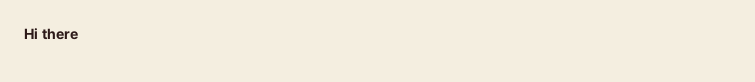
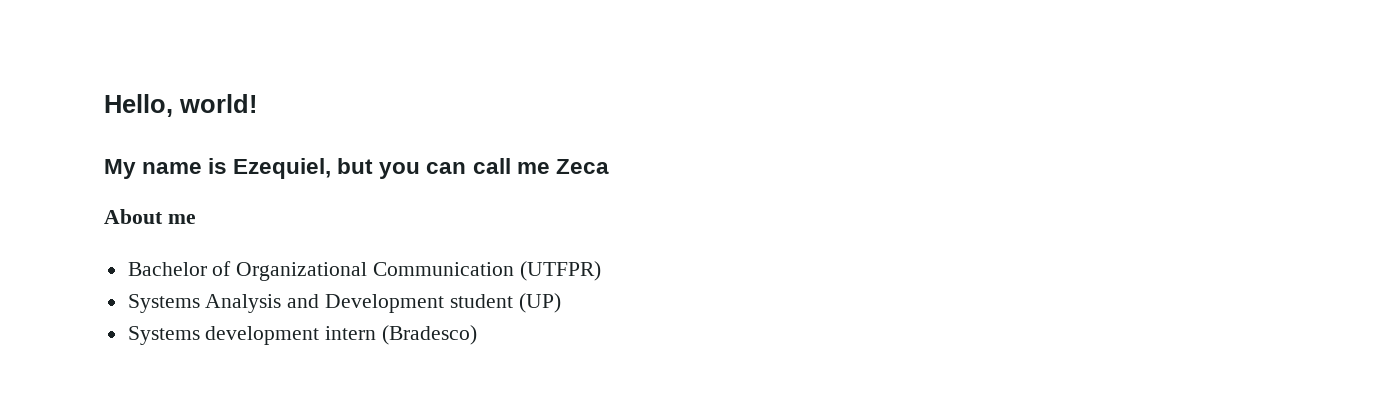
- Hi there
+ Hello, world!
+ My name is Ezequiel, but you can call me Zeca
+ About me
+ Bachelor of Organizational Communication (UTFPR)
+ Systems Analysis and Development student (UP)
+ Systems development intern (Bradesco)

